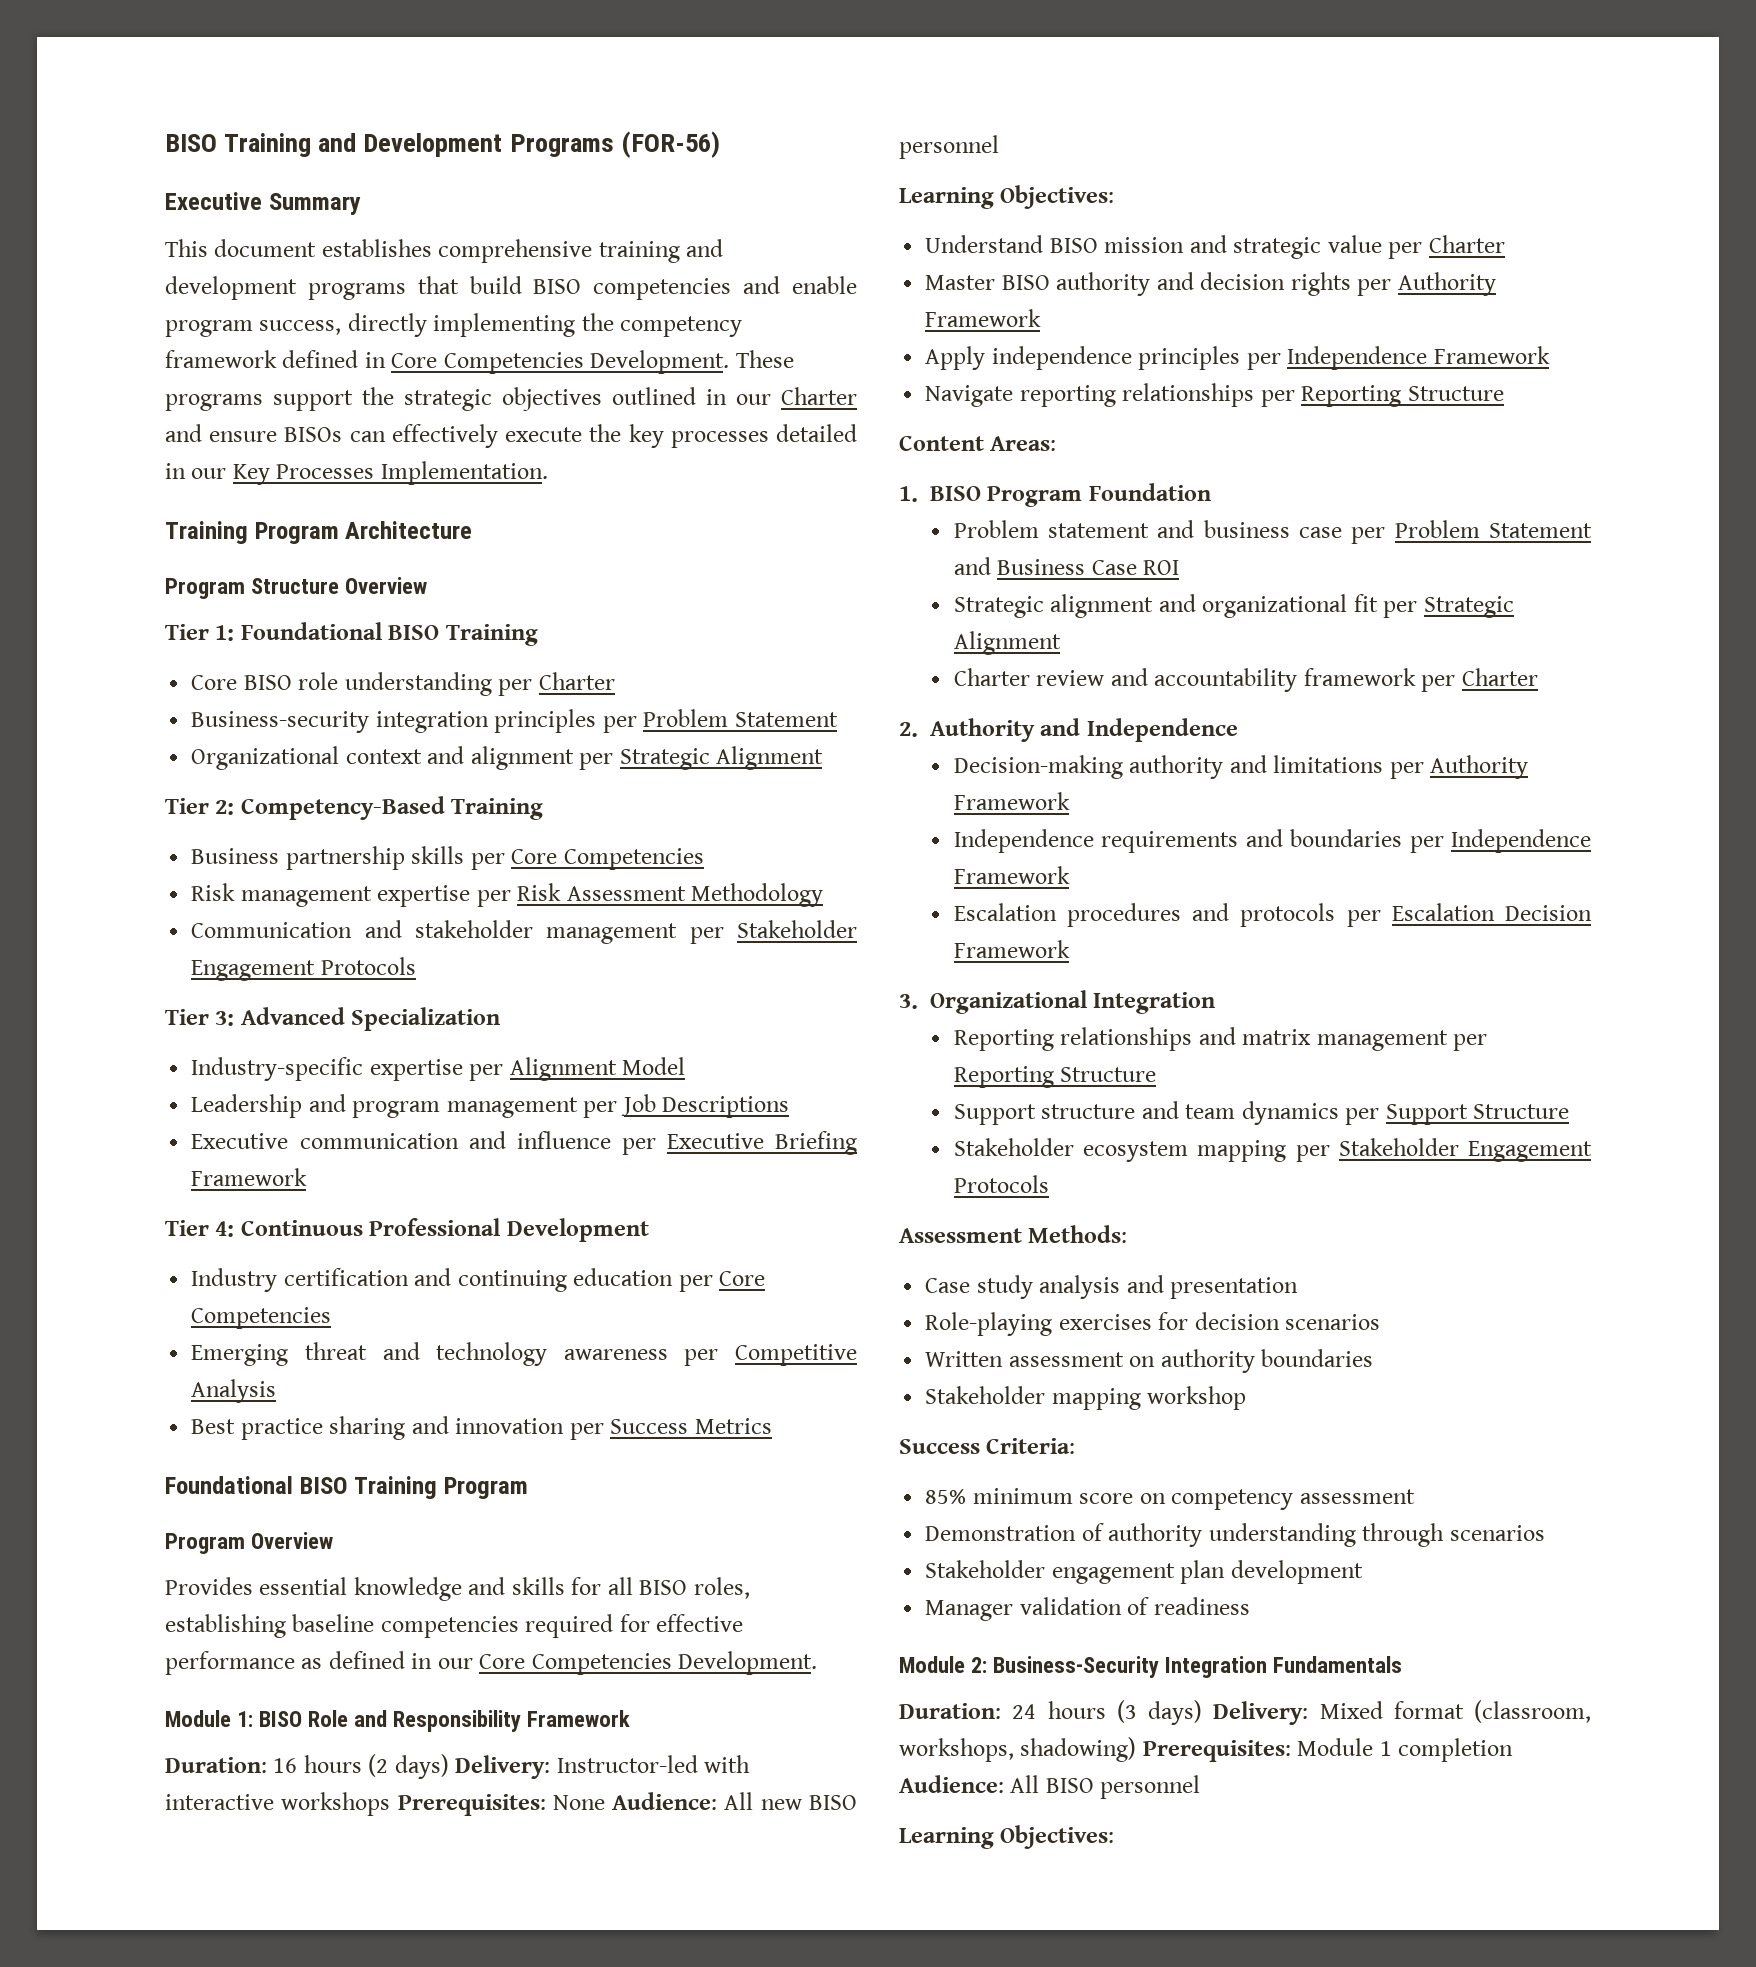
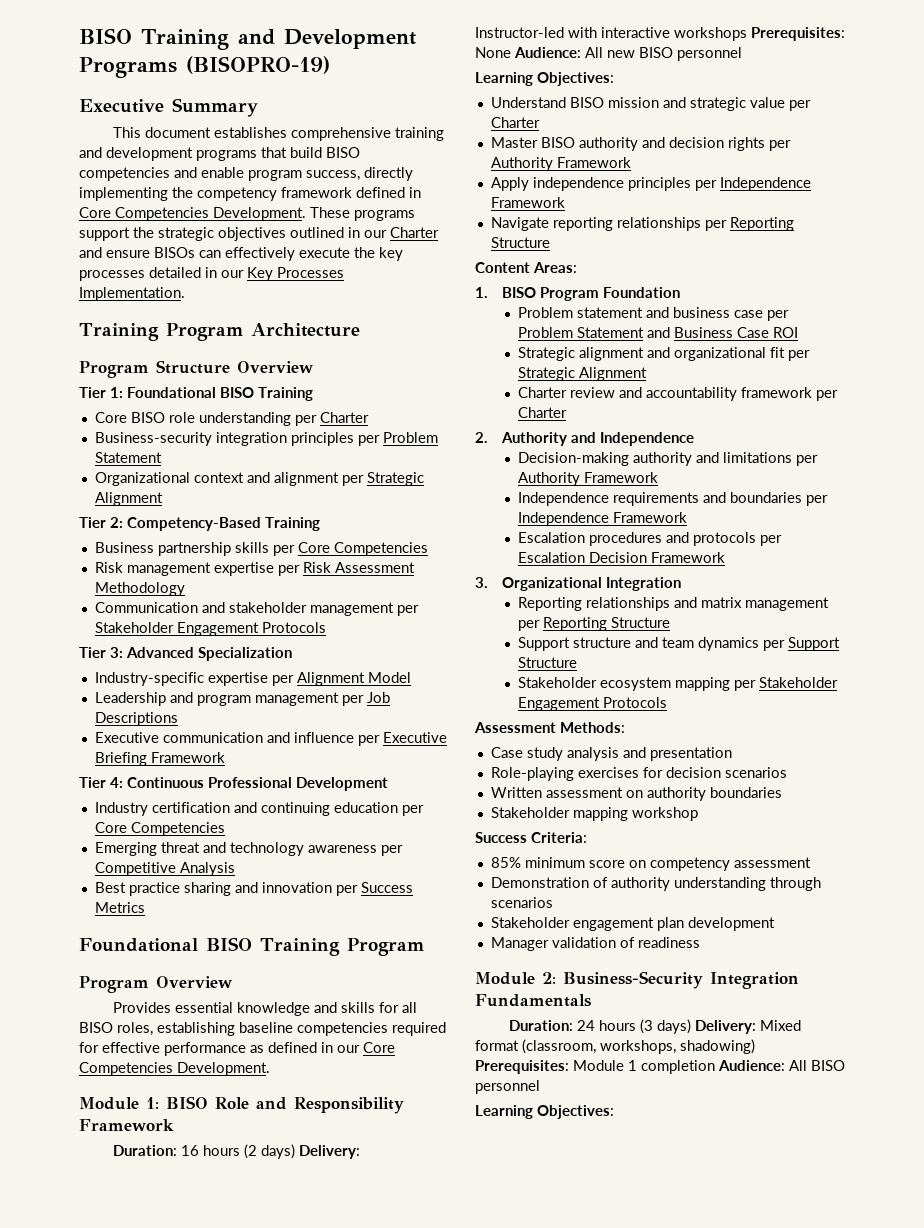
- BISO Training and Development Programs (FOR-56)
+ BISO Training and Development Programs (BISOPRO-19)

